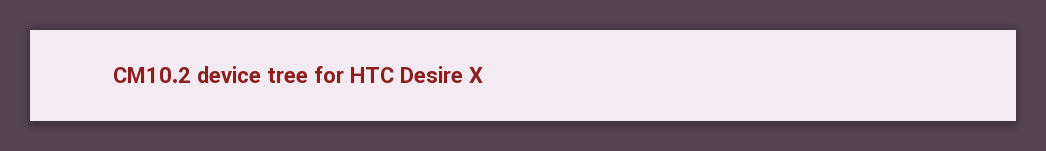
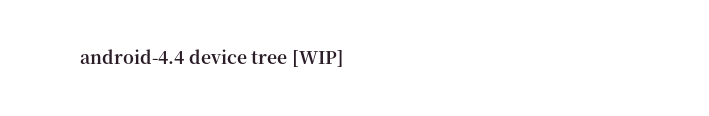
- CM10.2 device tree for HTC Desire X
+ android-4.4 device tree [WIP]

